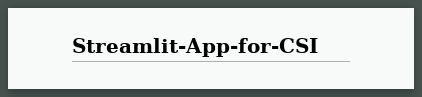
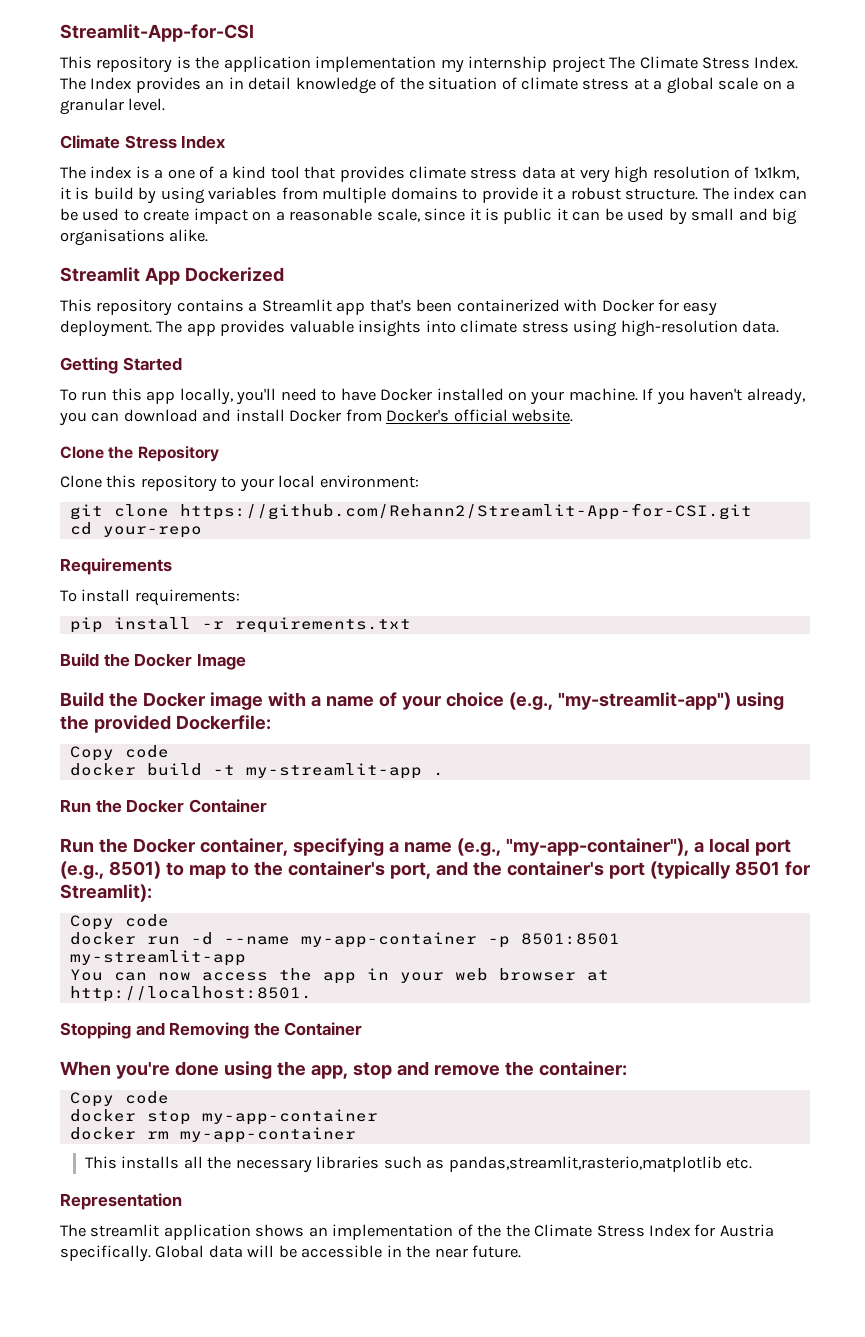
+ This repository is the application implementation my internship project The Climate Stress Index. The Index provides an in detail knowledge of the situation of climate stress at a global scale on a granular level.
+ Climate Stress Index
+ The index is a one of a kind tool that provides climate stress data at very high resolution of 1x1km, it is build by using variables from multiple domains to provide it a robust structure. The index can be used to create impact on a reasonable scale, since it is public it can be used by small and big organisations alike.
+ Streamlit App Dockerized
+ This repository contains a Streamlit app that's been containerized with Docker for easy deployment. The app provides valuable insights into climate stress using high-resolution data.
+ Getting Started
+ To run this app locally, you'll need to have Docker installed on your machine. If you haven't already, you can download and install Docker from Docker's official website.
+ Clone the Repository
+ Clone this repository to your local environment:
+ git clone https://github.com/Rehann2/Streamlit-App-for-CSI.git
+ cd your-repo
+ Requirements
+ To install requirements:
+ pip install -r requirements.txt
+ Build the Docker Image
+ Build the Docker image with a name of your choice (e.g., "my-streamlit-app") using the provided Dockerfile:
+ Copy code
+ docker build -t my-streamlit-app .
+ Run the Docker Container
+ Run the Docker container, specifying a name (e.g., "my-app-container"), a local port (e.g., 8501) to map to the container's port, and the container's port (typically 8501 for Streamlit):
+ Copy code
+ docker run -d --name my-app-container -p 8501:8501 my-streamlit-app
+ You can now access the app in your web browser at http://localhost:8501.
+ Stopping and Removing the Container
+ When you're done using the app, stop and remove the container:
+ Copy code
+ docker stop my-app-container
+ docker rm my-app-container
+ This installs all the necessary libraries such as pandas,streamlit,rasterio,matplotlib etc.
+ Representation
+ The streamlit application shows an implementation of the the Climate Stress Index for Austria specifically. Global data will be accessible in the near future.

